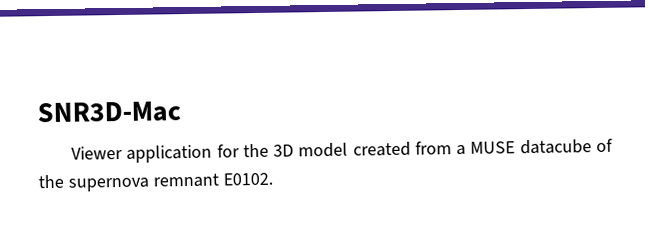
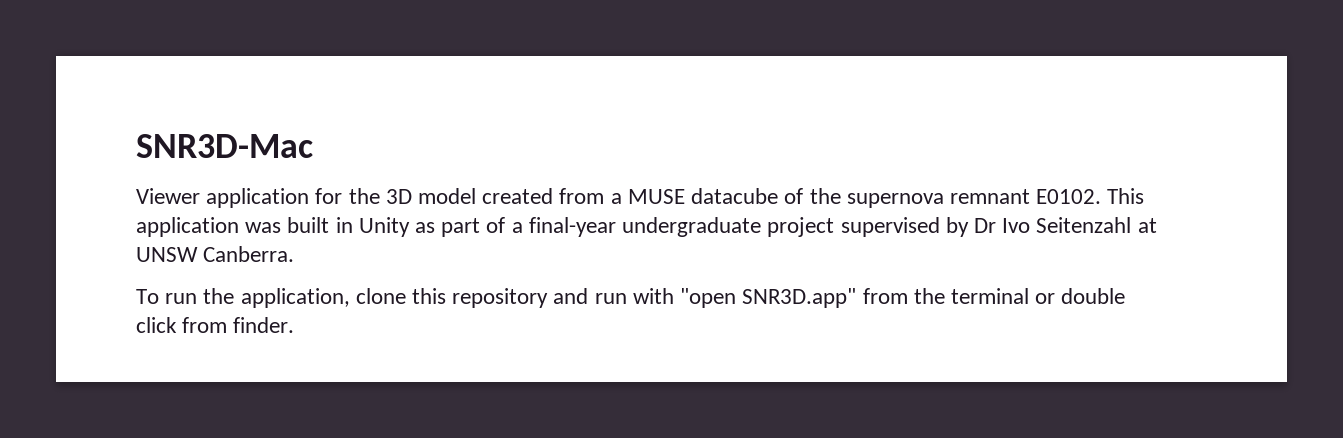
+ This application was built in Unity as part of a final-year undergraduate project supervised by Dr Ivo Seitenzahl at UNSW Canberra.
+ To run the application, clone this repository and run with "open SNR3D.app" from the terminal or double click from finder.

